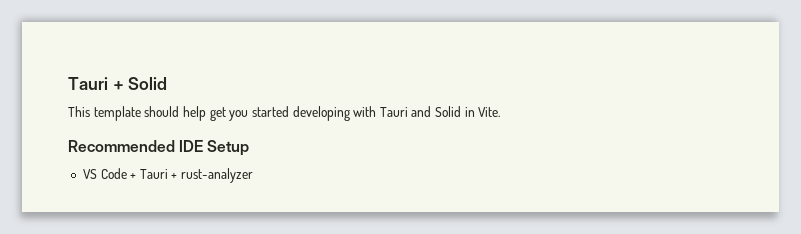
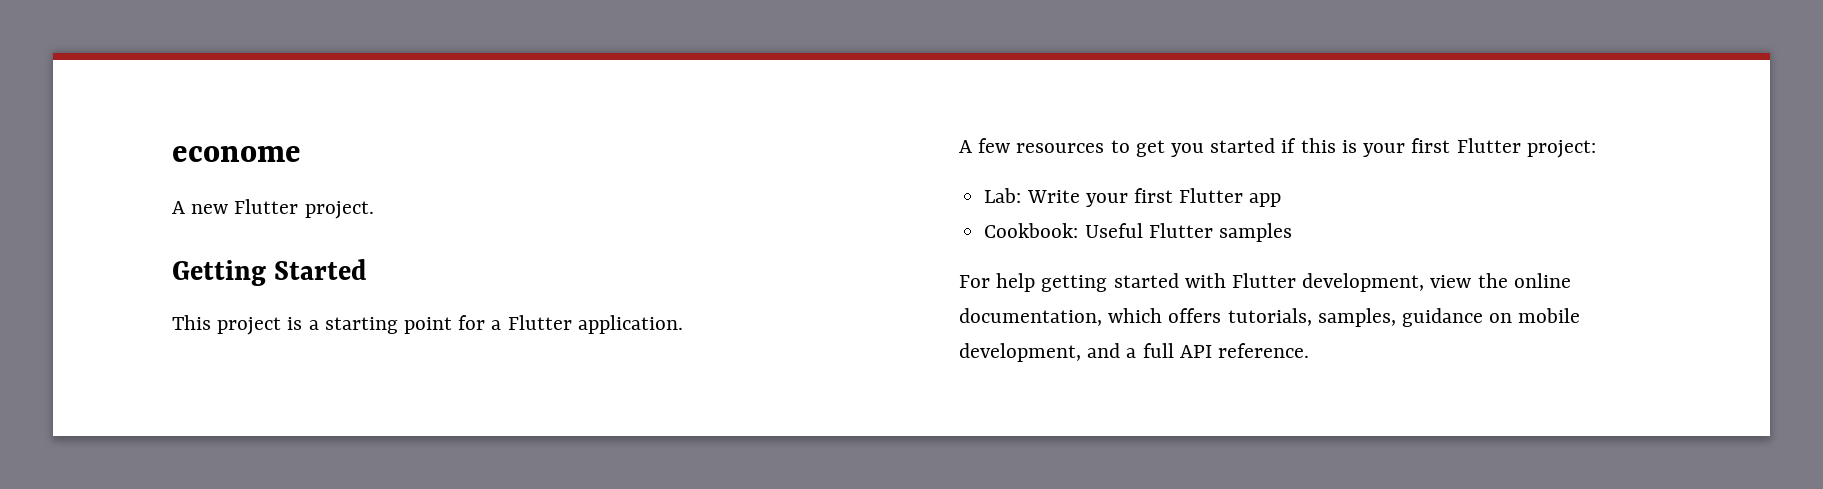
- Tauri + Solid
- This template should help get you started developing with Tauri and Solid in Vite.
- Recommended IDE Setup
- VS Code + Tauri + rust-analyzer
+ econome
+ A new Flutter project.
+ Getting Started
+ This project is a starting point for a Flutter application.
+ A few resources to get you started if this is your first Flutter project:
+ Lab: Write your first Flutter app
+ Cookbook: Useful Flutter samples
+ For help getting started with Flutter development, view the online documentation, which offers tutorials, samples, guidance on mobile development, and a full API reference.

